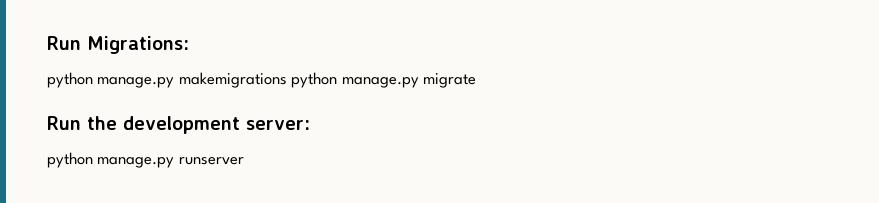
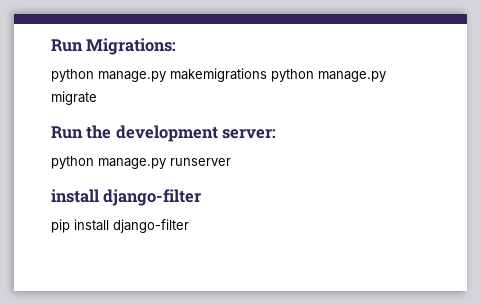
  python manage.py runserver
+ install django-filter
+ pip install django-filter

